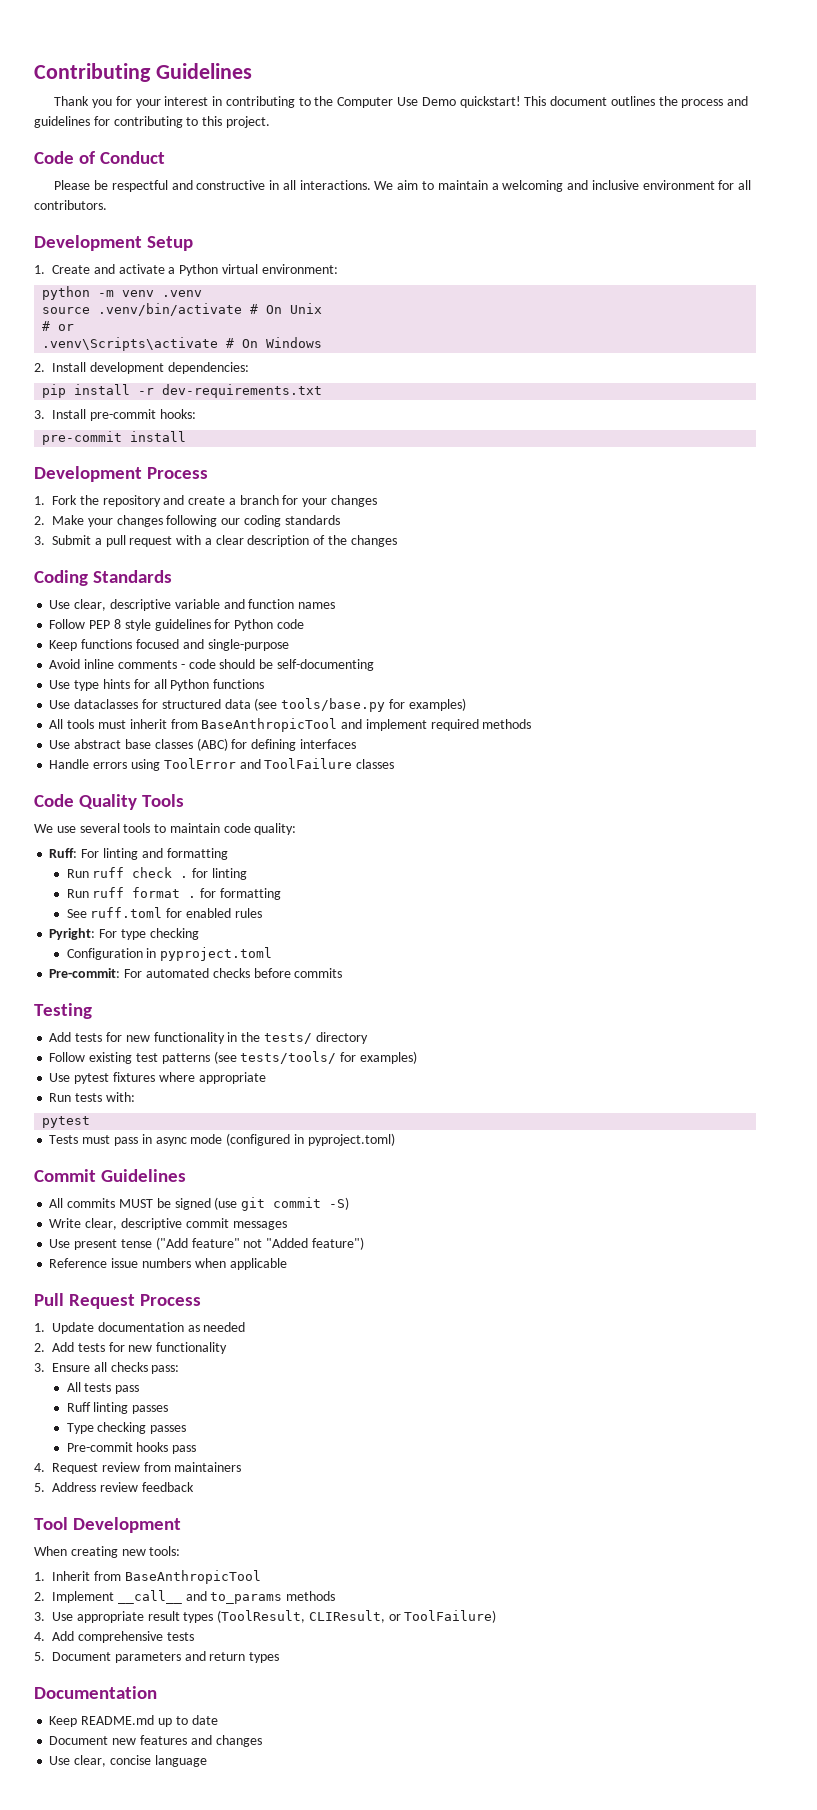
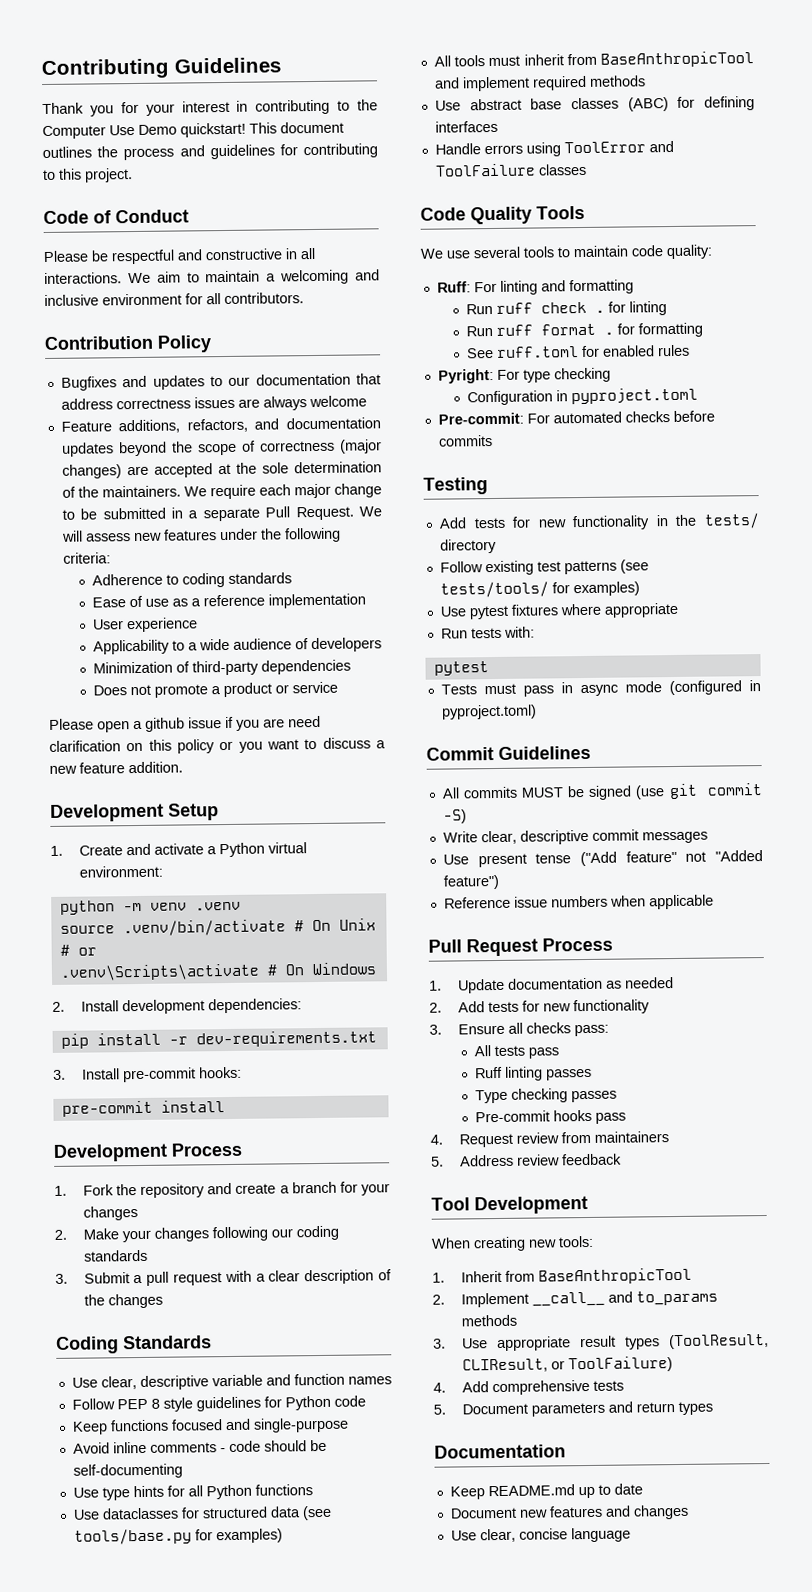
+ Contribution Policy
+ Bugfixes and updates to our documentation that address correctness issues are always welcome
+ Feature additions, refactors, and documentation updates beyond the scope of correctness (major changes) are accepted at the sole determination of the maintainers. We require each major change to be submitted in a separate Pull Request. We will assess new features under the following criteria:
+ Adherence to coding standards
+ Ease of use as a reference implementation
+ User experience
+ Applicability to a wide audience of developers
+ Minimization of third-party dependencies
+ Does not promote a product or service
+ Please open a github issue if you are need clarification on this policy or you want to discuss a new feature addition.

